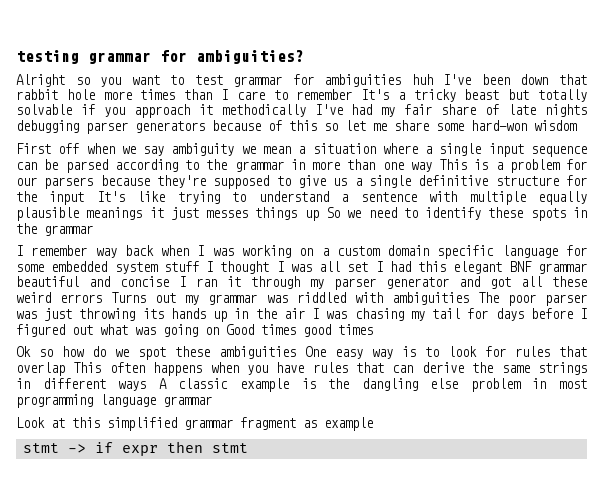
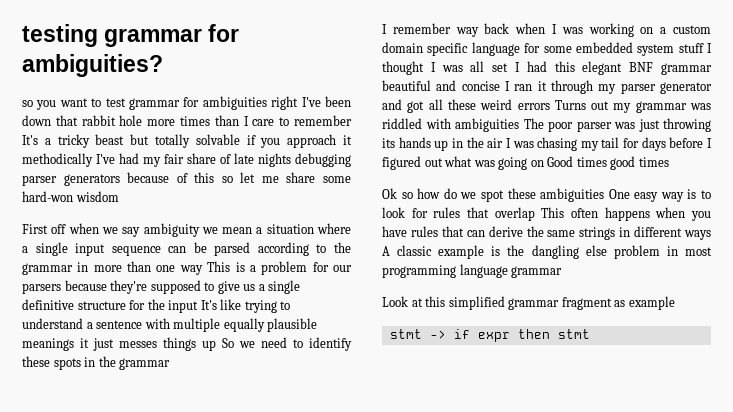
- Alright so you want to test grammar for ambiguities huh I've been down that rabbit hole more times than I care to remember It's a tricky beast but totally solvable if you approach it methodically I've had my fair share of late nights debugging parser generators because of this so let me share some hard-won wisdom
+ so you want to test grammar for ambiguities right I've been down that rabbit hole more times than I care to remember It's a tricky beast but totally solvable if you approach it methodically I've had my fair share of late nights debugging parser generators because of this so let me share some hard-won wisdom

